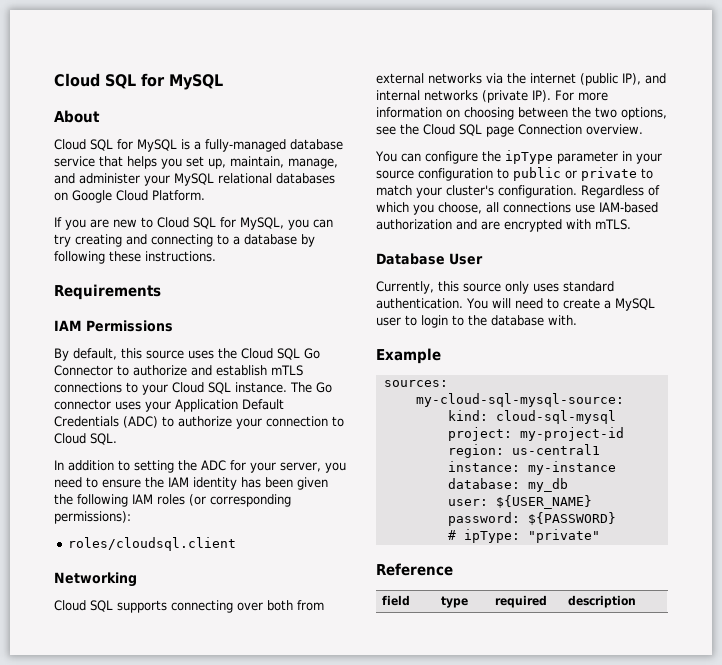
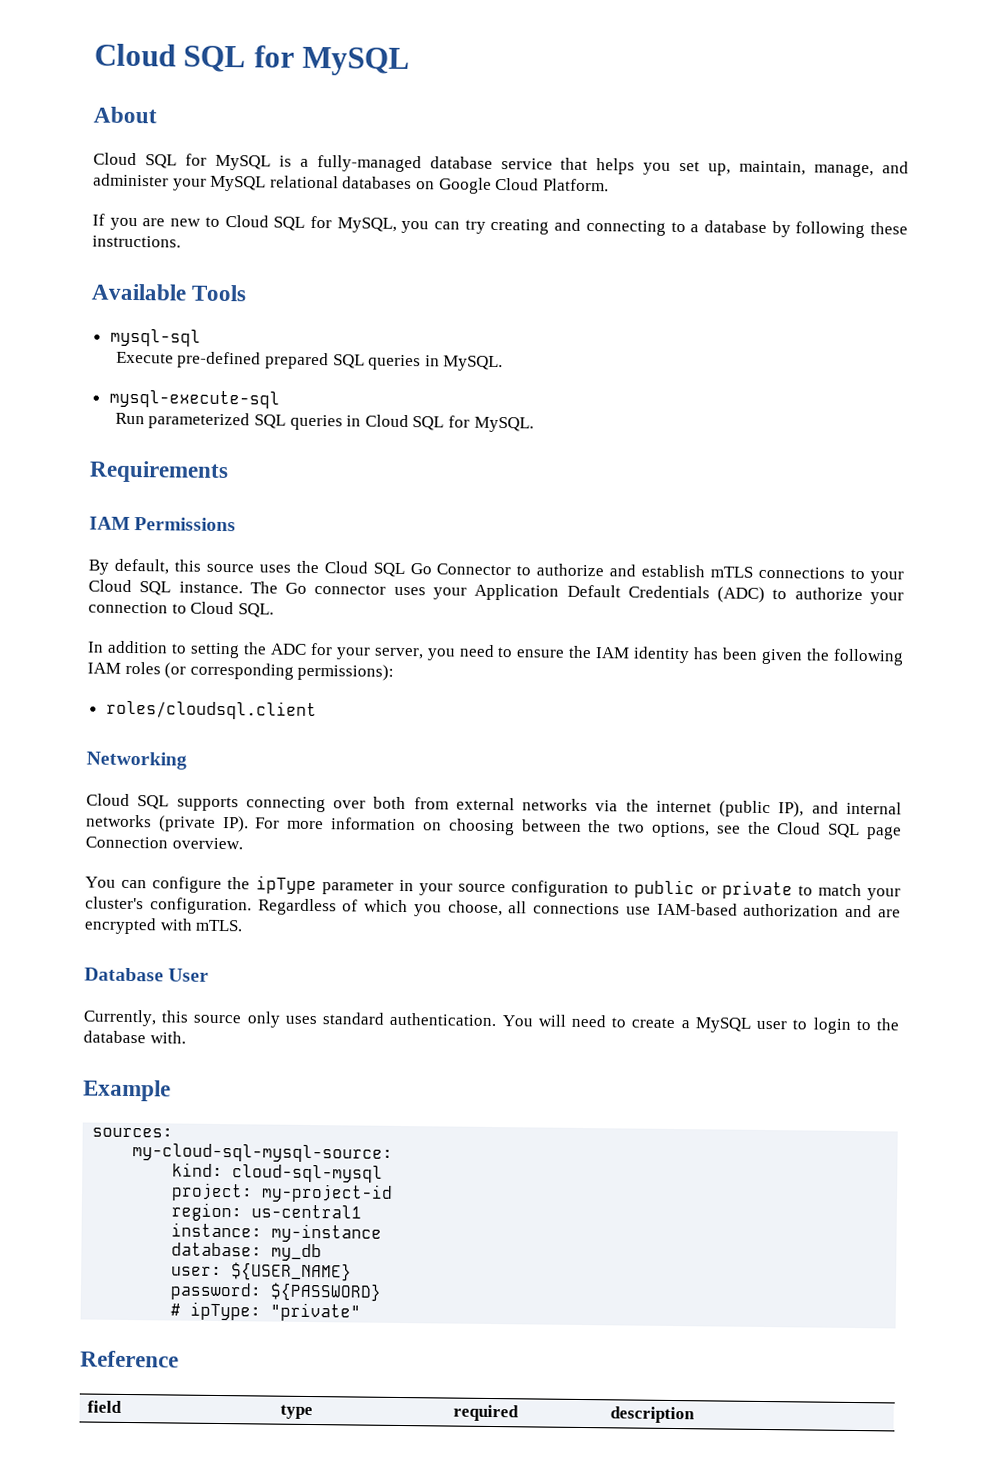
+ Available Tools
+ mysql-sql
+ Execute pre-defined prepared SQL queries in MySQL.
+ mysql-execute-sql
+ Run parameterized SQL queries in Cloud SQL for MySQL.

